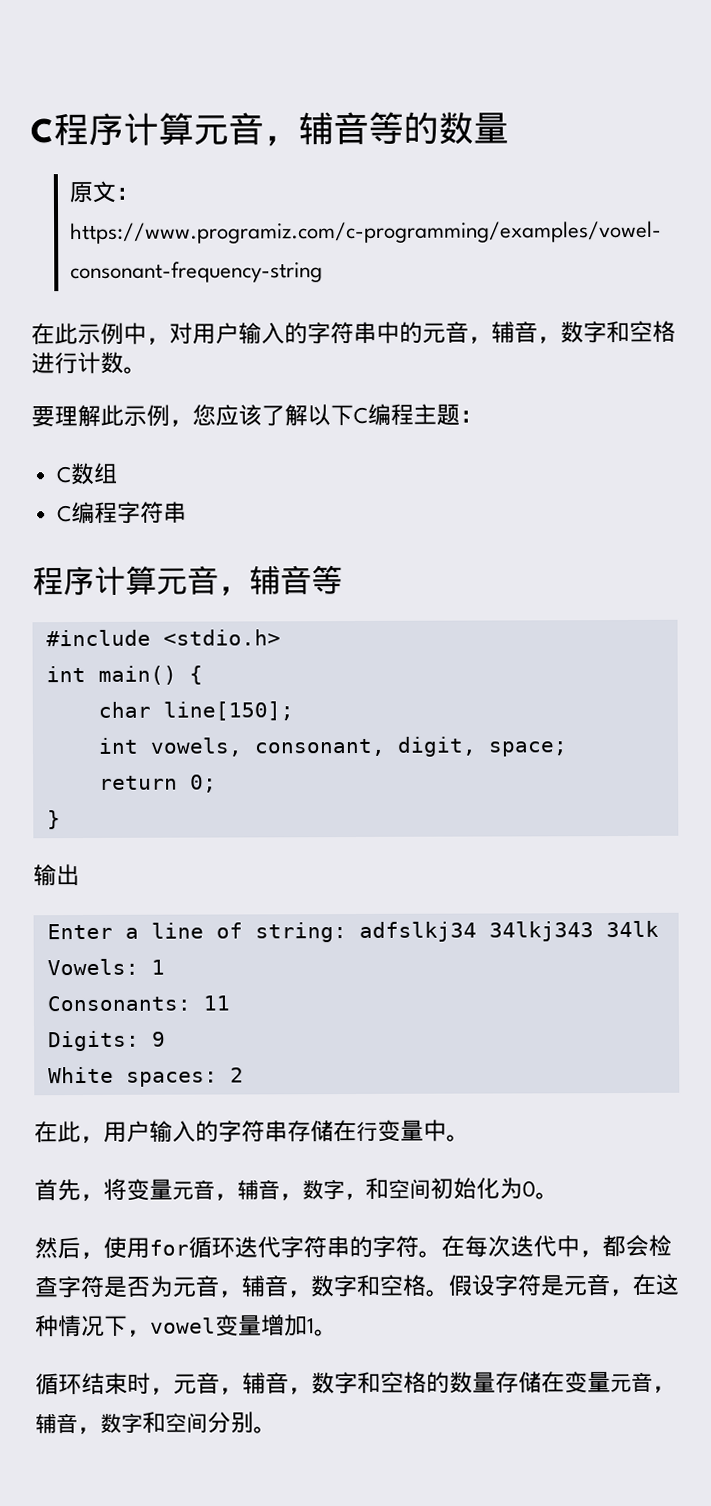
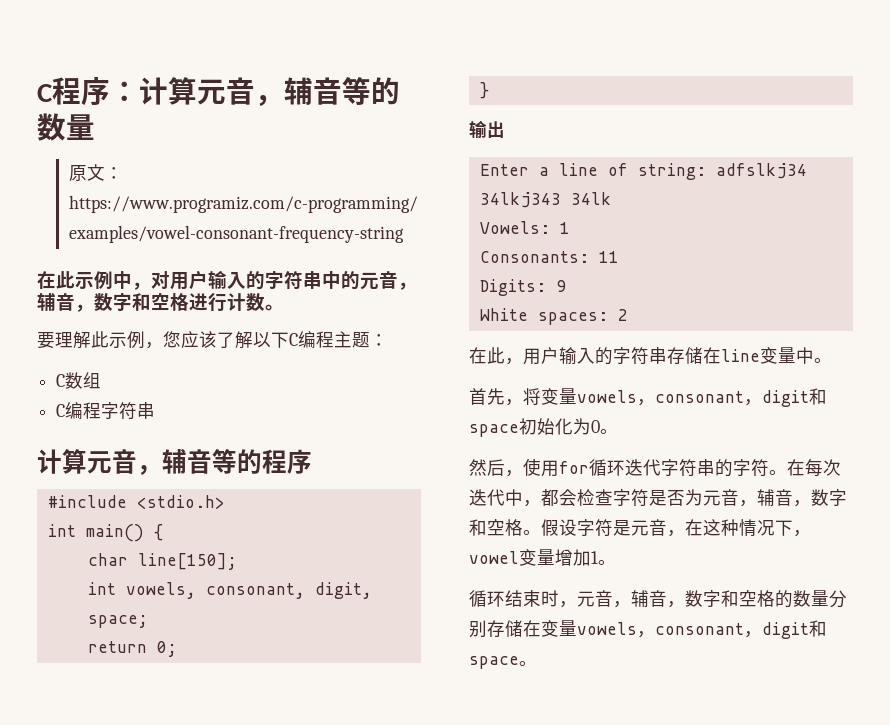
- C程序计算元音，辅音等的数量
+ C程序：计算元音，辅音等的数量
  C编程字符串
- 程序计算元音，辅音等
+ 计算元音，辅音等的程序
- 在此，用户输入的字符串存储在行变量中。
+ 在此，用户输入的字符串存储在line变量中。
- 首先，将变量元音，辅音，数字，和空间初始化为0。
+ 首先，将变量vowels，consonant，digit和space初始化为0。
- 循环结束时，元音，辅音，数字和空格的数量存储在变量元音，辅音，数字和空间分别。
+ 循环结束时，元音，辅音，数字和空格的数量分别存储在变量vowels，consonant，digit和space。

